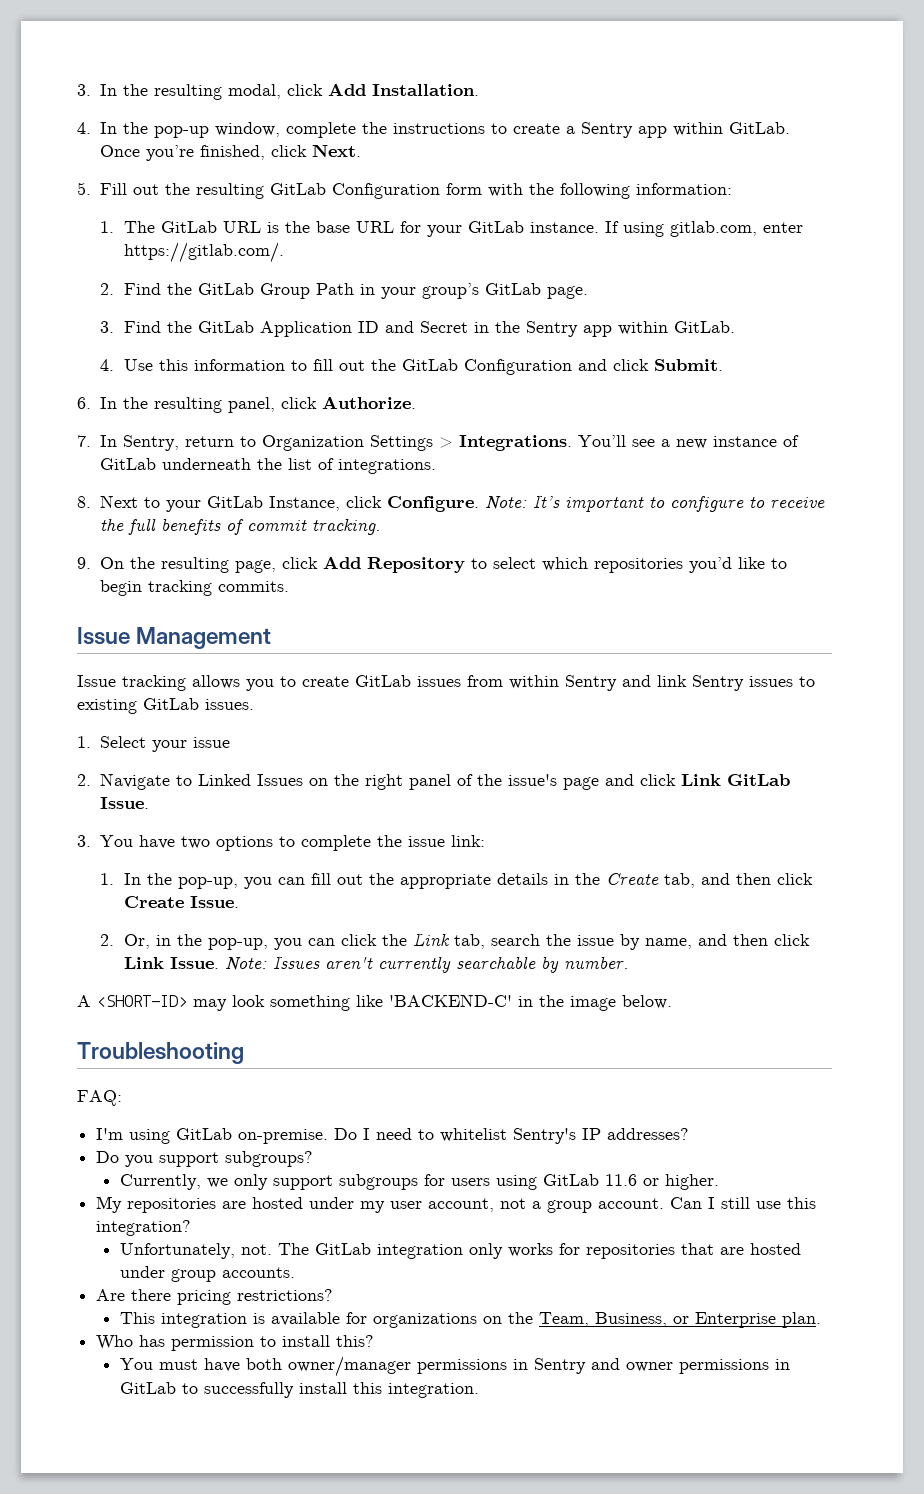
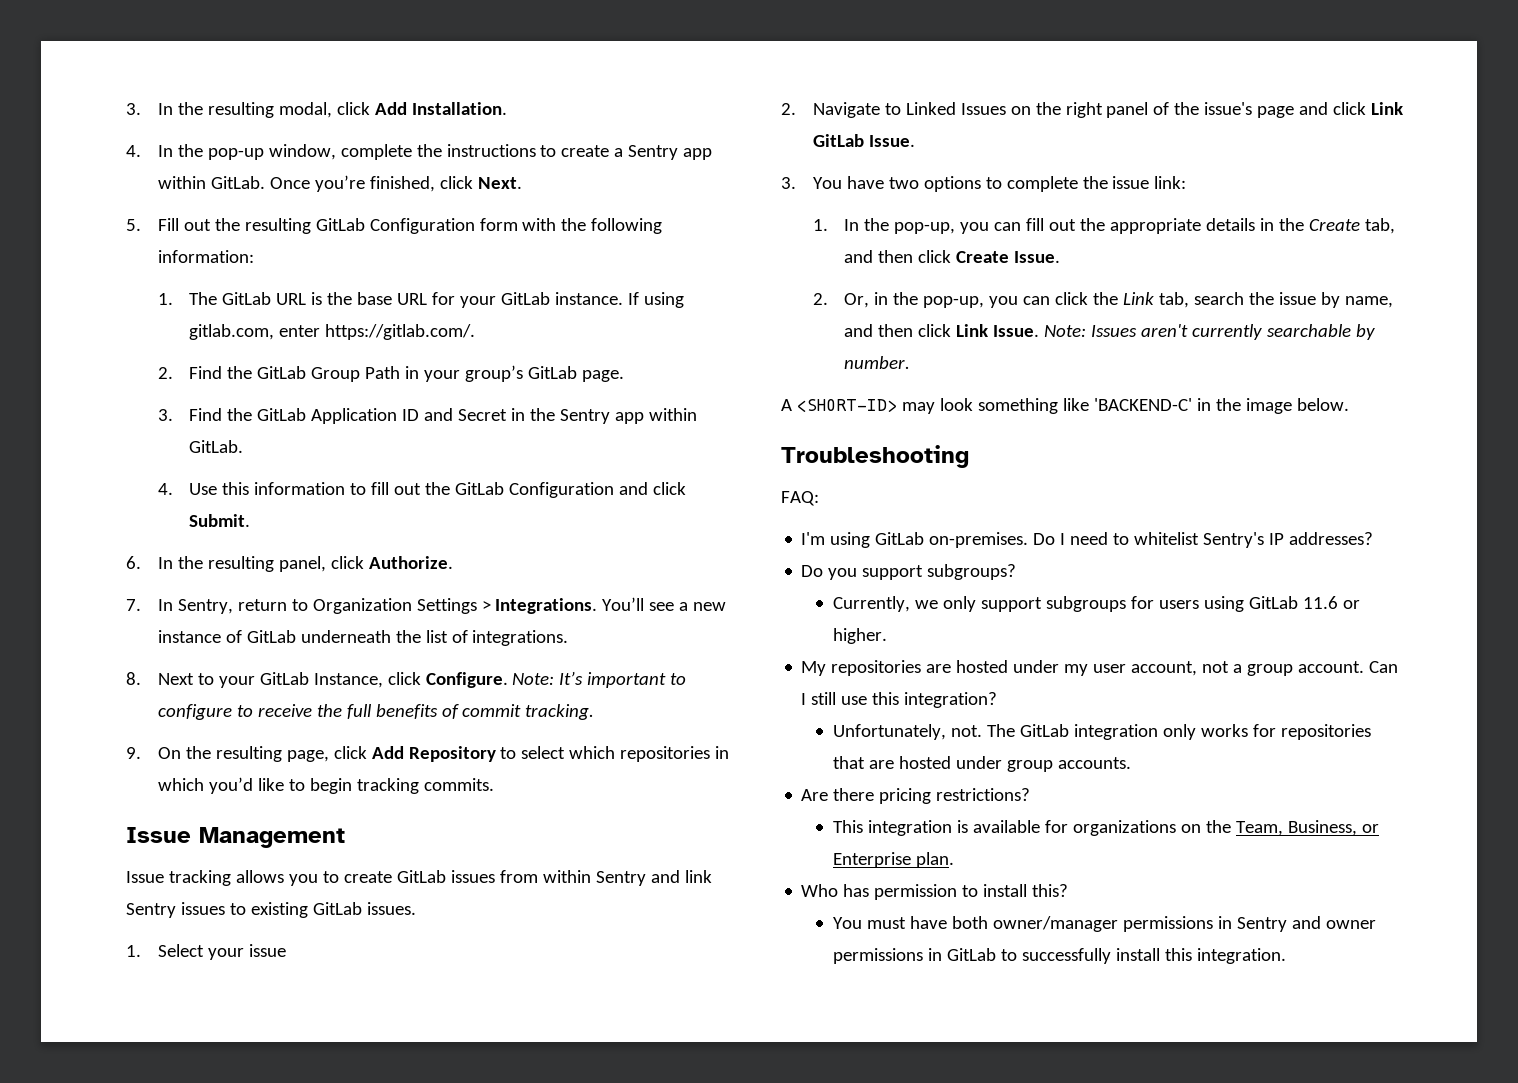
- 9. On the resulting page, click Add Repository to select which repositories you’d like to begin tracking commits.
+ 9. On the resulting page, click Add Repository to select which repositories in which you’d like to begin tracking commits.
- I'm using GitLab on-premise.
+ I'm using GitLab on-premises.

